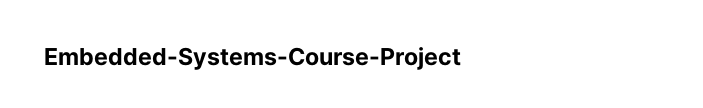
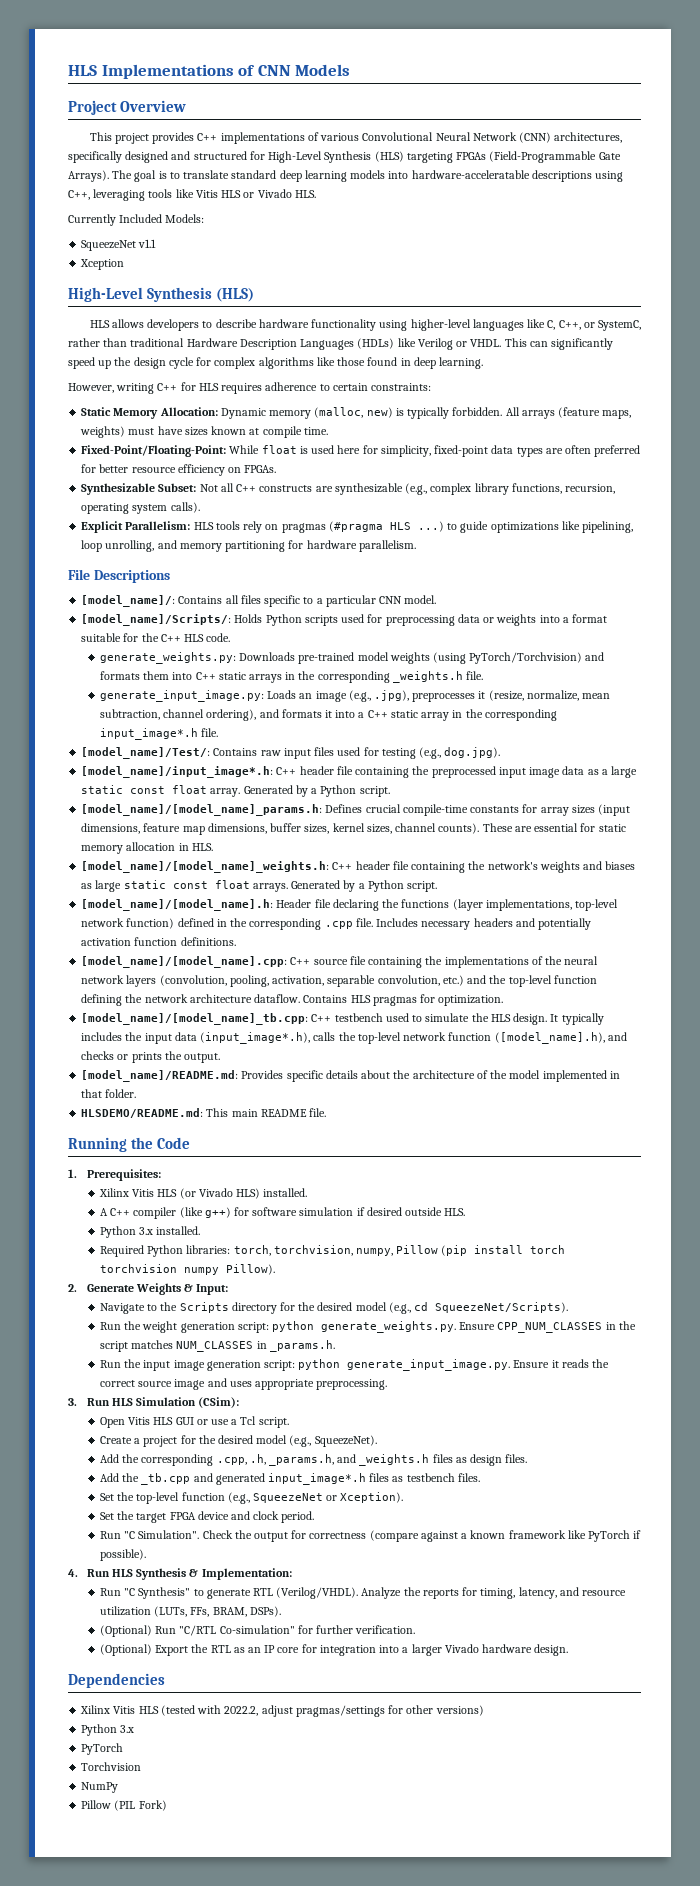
- Embedded-Systems-Course-Project
+ HLS Implementations of CNN Models
+ Project Overview
+ This project provides C++ implementations of various Convolutional Neural Network (CNN) architectures, specifically designed and structured for High-Level Synthesis (HLS) targeting FPGAs (Field-Programmable Gate Arrays). The goal is to translate standard deep learning models into hardware-acceleratable descriptions using C++, leveraging tools like Vitis HLS or Vivado HLS.
+ Currently Included Models:
+ SqueezeNet v1.1
+ Xception
+ High-Level Synthesis (HLS)
+ HLS allows developers to describe hardware functionality using higher-level languages like C, C++, or SystemC, rather than traditional Hardware Description Languages (HDLs) like Verilog or VHDL. This can significantly speed up the design cycle for complex algorithms like those found in deep learning.
+ However, writing C++ for HLS requires adherence to certain constraints:
+ Static Memory Allocation: Dynamic memory (malloc, new) is typically forbidden. All arrays (feature maps, weights) must have sizes known at compile time.
+ Fixed-Point/Floating-Point: While float is used here for simplicity, fixed-point data types are often preferred for better resource efficiency on FPGAs.
+ Synthesizable Subset: Not all C++ constructs are synthesizable (e.g., complex library functions, recursion, operating system calls).
+ Explicit Parallelism: HLS tools rely on pragmas (#pragma HLS ...) to guide optimizations like pipelining, loop unrolling, and memory partitioning for hardware parallelism.
+ File Descriptions
+ [model_name]/: Contains all files specific to a particular CNN model.
+ [model_name]/Scripts/: Holds Python scripts used for preprocessing data or weights into a format suitable for the C++ HLS code.
+ generate_weights.py: Downloads pre-trained model weights (using PyTorch/Torchvision) and formats them into C++ static arrays in the corresponding _weights.h file.
+ generate_input_image.py: Loads an image (e.g., .jpg), preprocesses it (resize, normalize, mean subtraction, channel ordering), and formats it into a C++ static array in the corresponding input_image*.h file.
+ [model_name]/Test/: Contains raw input files used for testing (e.g., dog.jpg).
+ [model_name]/input_image*.h: C++ header file containing the preprocessed input image data as a large static const float array. Generated by a Python script.
+ [model_name]/[model_name]_params.h: Defines crucial compile-time constants for array sizes (input dimensions, feature map dimensions, buffer sizes, kernel sizes, channel counts). These are essential for static memory allocation in HLS.
+ [model_name]/[model_name]_weights.h: C++ header file containing the network's weights and biases as large static const float arrays. Generated by a Python script.
+ [model_name]/[model_name].h: Header file declaring the functions (layer implementations, top-level network function) defined in the corresponding .cpp file. Includes necessary headers and potentially activation function definitions.
+ [model_name]/[model_name].cpp: C++ source file containing the implementations of the neural network layers (convolution, pooling, activation, separable convolution, etc.) and the top-level function defining the network architecture dataflow. Contains HLS pragmas for optimization.
+ [model_name]/[model_name]_tb.cpp: C++ testbench used to simulate the HLS design. It typically includes the input data (input_image*.h), calls the top-level network function ([model_name].h), and checks or prints the output.
+ [model_name]/README.md: Provides specific details about the architecture of the model implemented in that folder.
+ HLSDEMO/README.md: This main README file.
+ Running the Code
+ 1. Prerequisites:
+ Xilinx Vitis HLS (or Vivado HLS) installed.
+ A C++ compiler (like g++) for software simulation if desired outside HLS.
+ Python 3.x installed.
+ Required Python libraries: torch, torchvision, numpy, Pillow (pip install torch torchvision numpy Pillow).
+ 2. Generate Weights & Input:
+ Navigate to the Scripts directory for the desired model (e.g., cd SqueezeNet/Scripts).
+ Run the weight generation script: python generate_weights.py. Ensure CPP_NUM_CLASSES in the script matches NUM_CLASSES in _params.h.
+ Run the input image generation script: python generate_input_image.py. Ensure it reads the correct source image and uses appropriate preprocessing.
+ 3. Run HLS Simulation (CSim):
+ Open Vitis HLS GUI or use a Tcl script.
+ Create a project for the desired model (e.g., SqueezeNet).
+ Add the corresponding .cpp, .h, _params.h, and _weights.h files as design files.
+ Add the _tb.cpp and generated input_image*.h files as testbench files.
+ Set the top-level function (e.g., SqueezeNet or Xception).
+ Set the target FPGA device and clock period.
+ Run "C Simulation". Check the output for correctness (compare against a known framework like PyTorch if possible).
+ 4. Run HLS Synthesis & Implementation:
+ Run "C Synthesis" to generate RTL (Verilog/VHDL). Analyze the reports for timing, latency, and resource utilization (LUTs, FFs, BRAM, DSPs).
+ (Optional) Run "C/RTL Co-simulation" for further verification.
+ (Optional) Export the RTL as an IP core for integration into a larger Vivado hardware design.
+ Dependencies
+ Xilinx Vitis HLS (tested with 2022.2, adjust pragmas/settings for other versions)
+ Python 3.x
+ PyTorch
+ Torchvision
+ NumPy
+ Pillow (PIL Fork)

